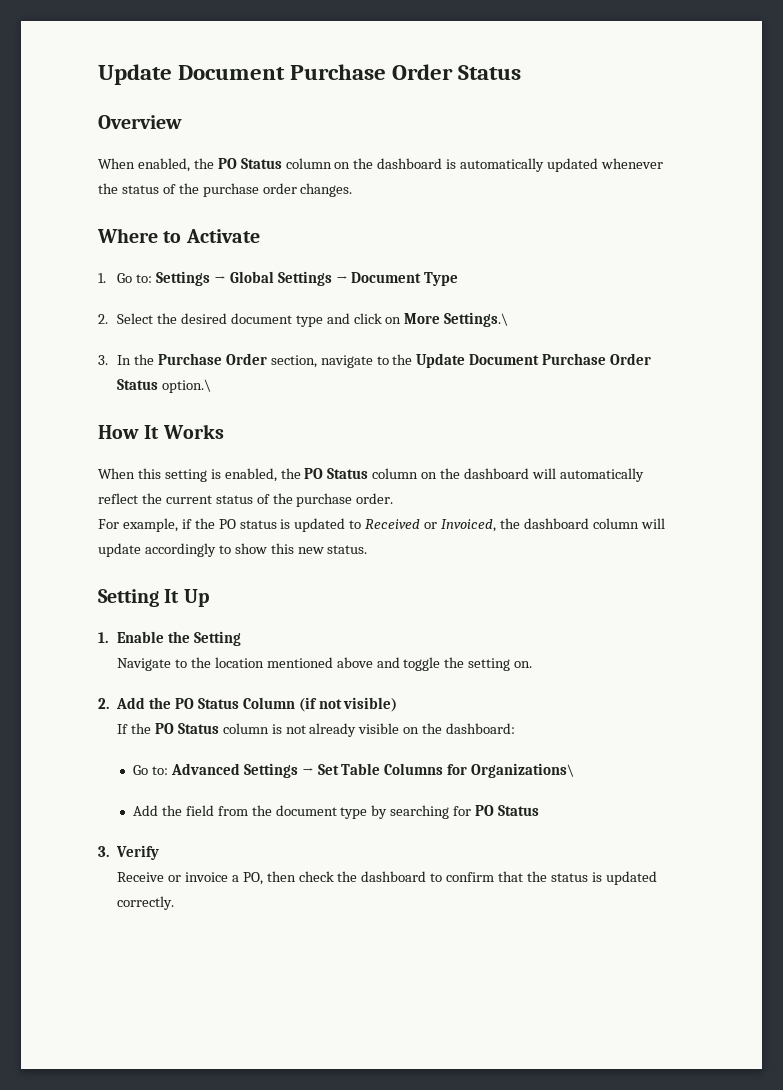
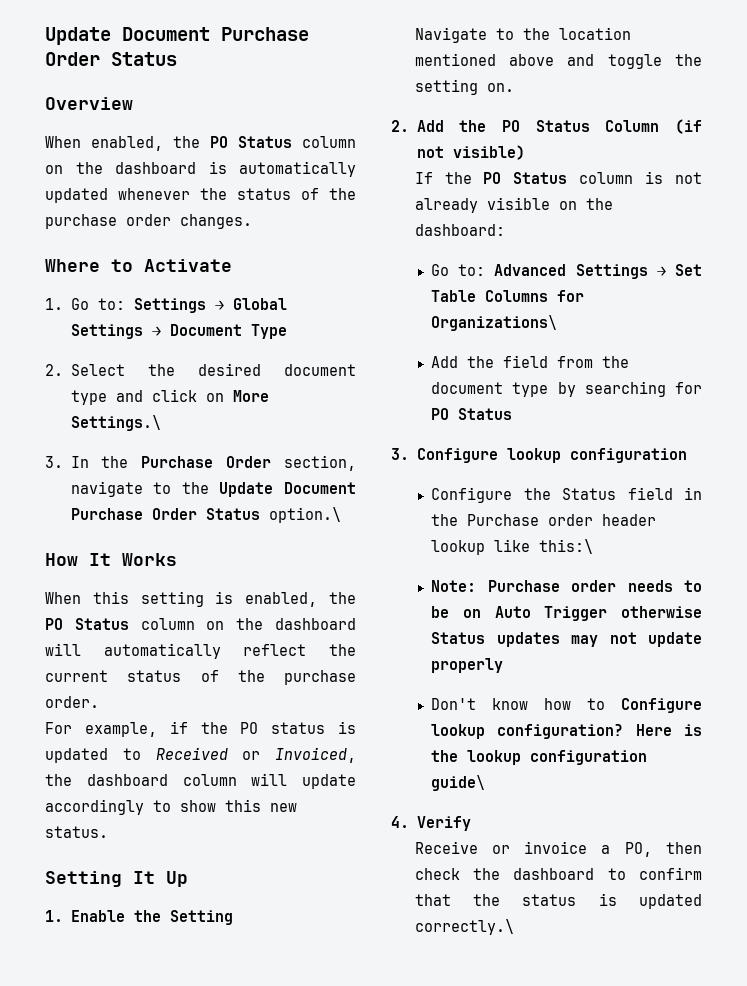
- 3. Verify
+ 3. Configure lookup configuration
+ Configure the Status field in the Purchase order header lookup like this:\
+ Note: Purchase order needs to be on Auto Trigger otherwise Status updates may not update properly
+ Don't know how to Configure lookup configuration? Here is the lookup configuration guide\
+ 4. Verify
- Receive or invoice a PO, then check the dashboard to confirm that the status is updated correctly.
+ Receive or invoice a PO, then check the dashboard to confirm that the status is updated correctly.\

